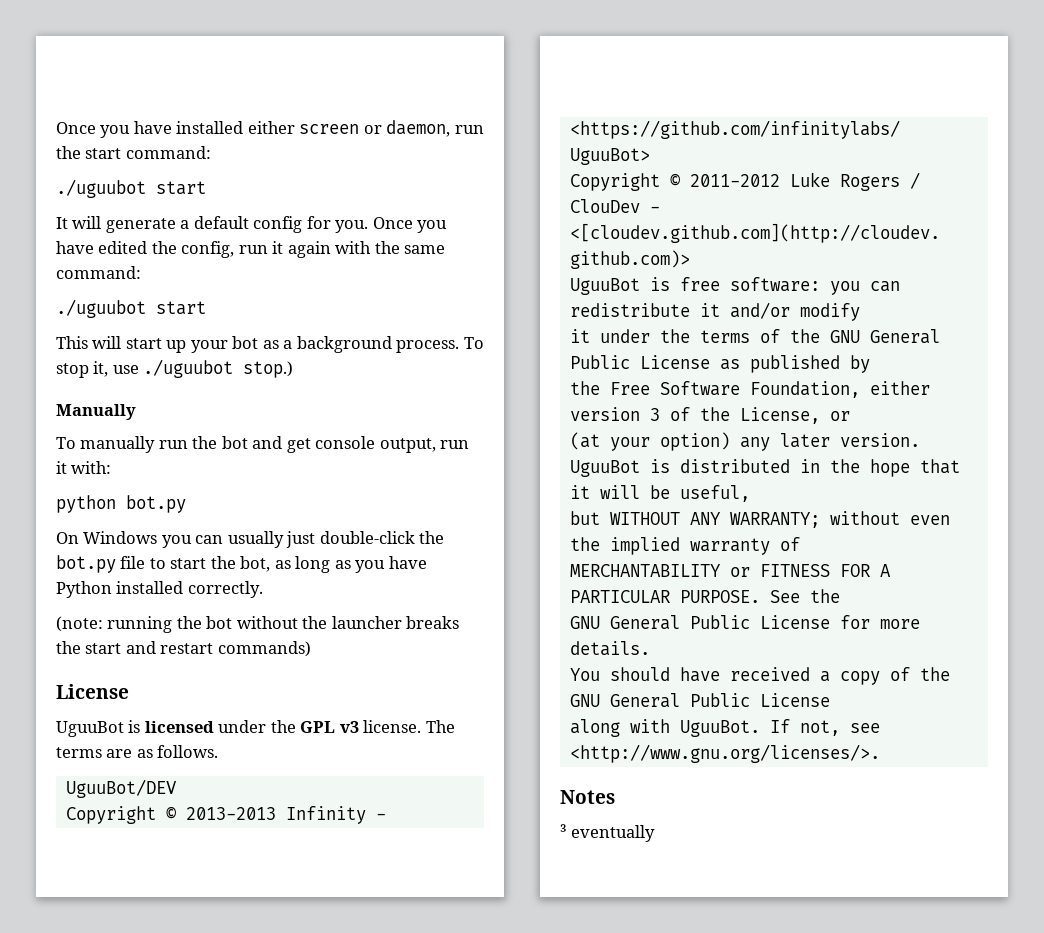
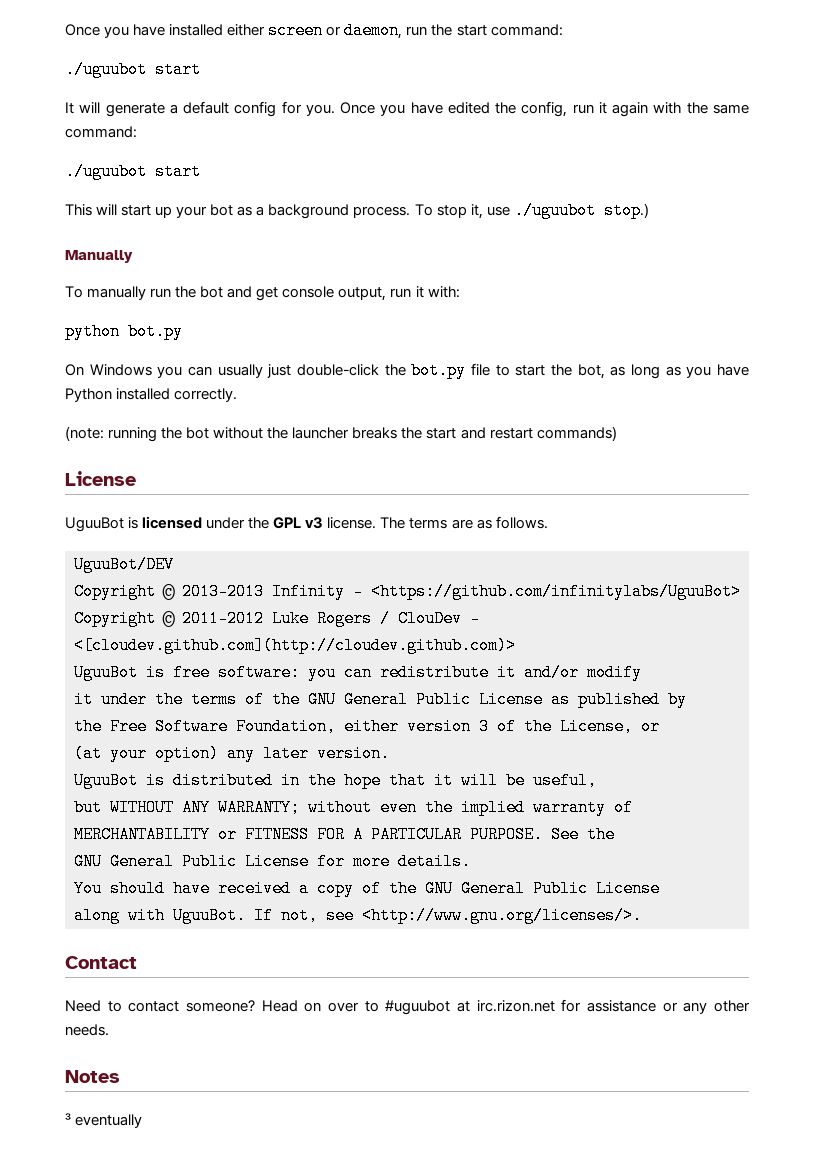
+ Contact
+ Need to contact someone? Head on over to #uguubot at irc.rizon.net for assistance or any other needs.

